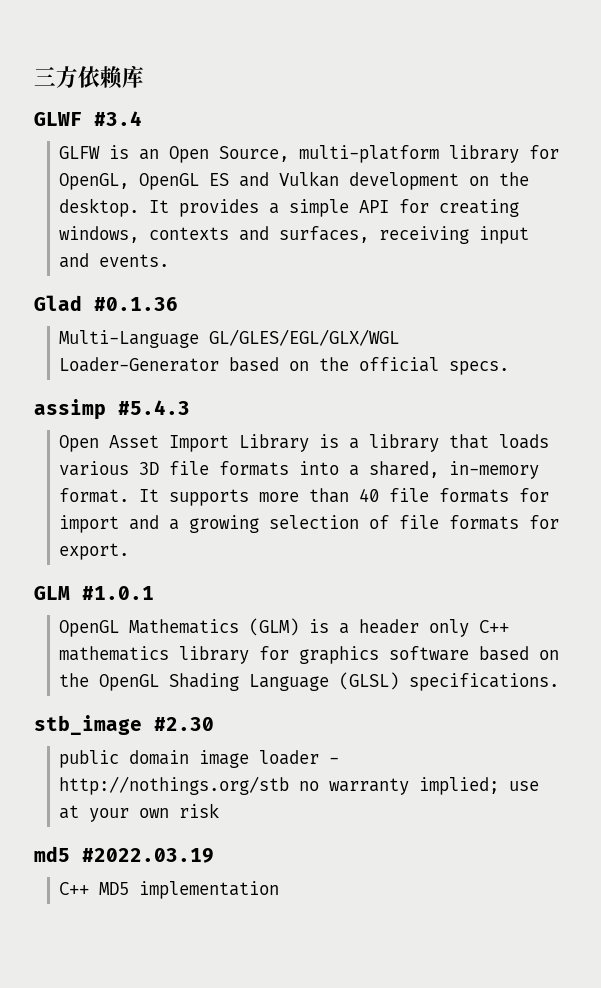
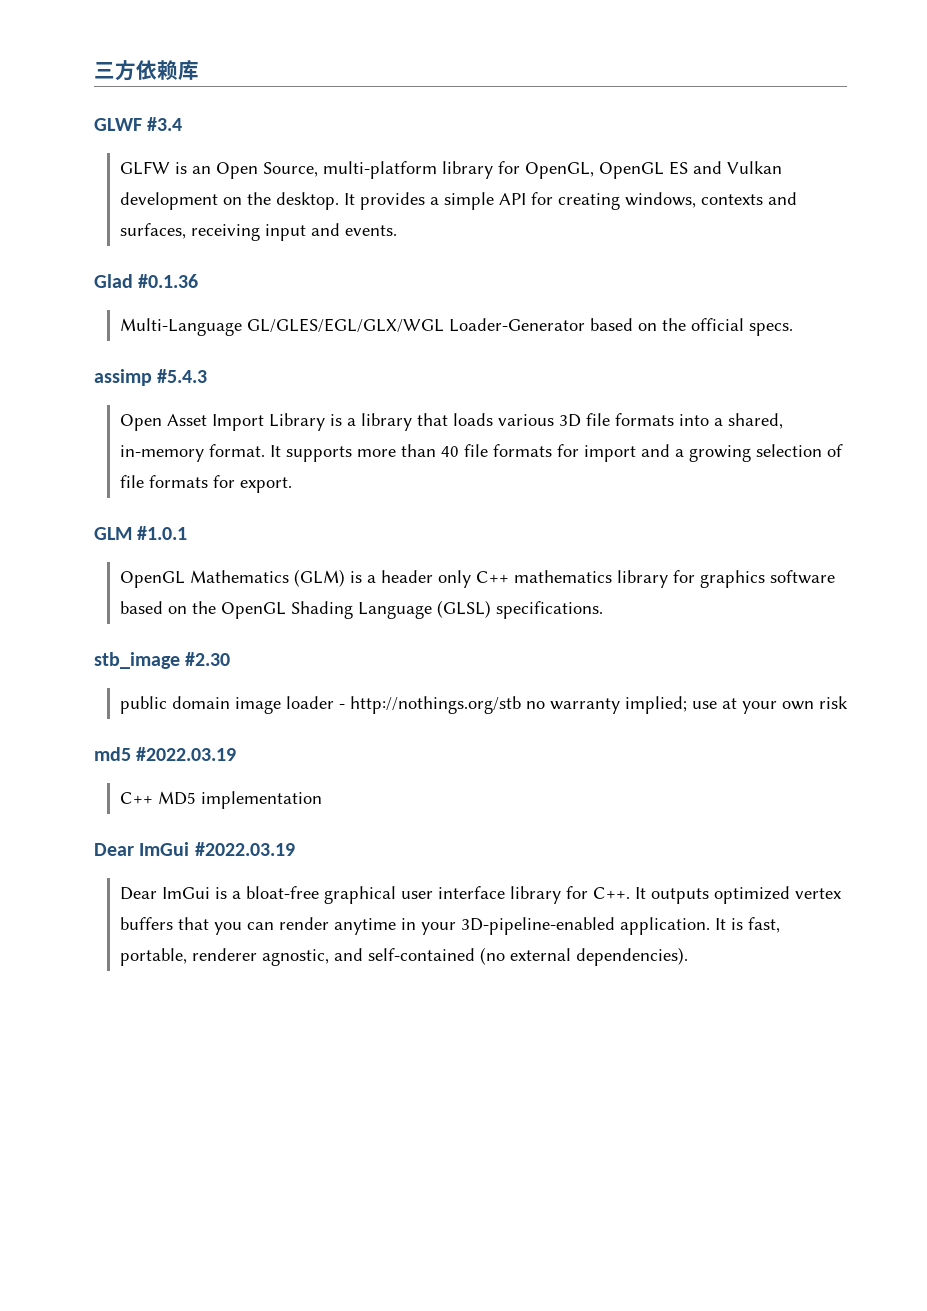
+ Dear ImGui #2022.03.19
+ Dear ImGui is a bloat-free graphical user interface library for C++. It outputs optimized vertex buffers that you can render anytime in your 3D-pipeline-enabled application. It is fast, portable, renderer agnostic, and self-contained (no external dependencies).

